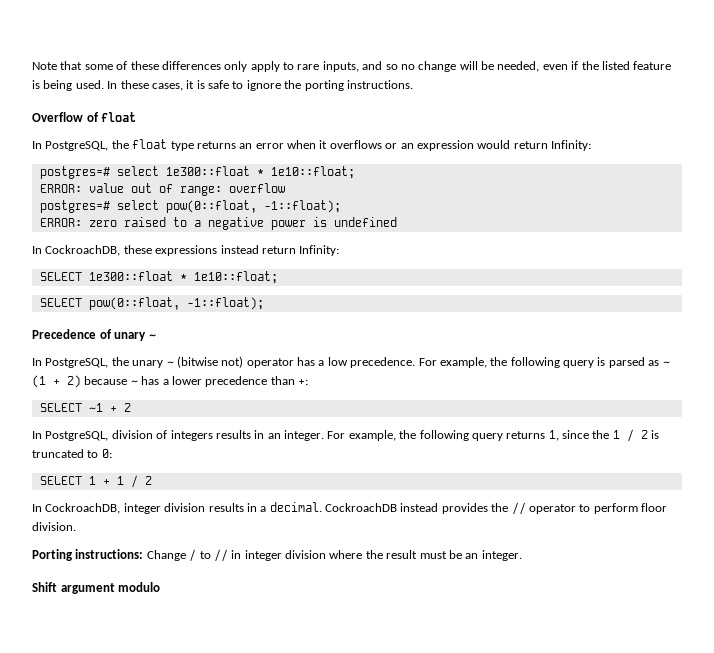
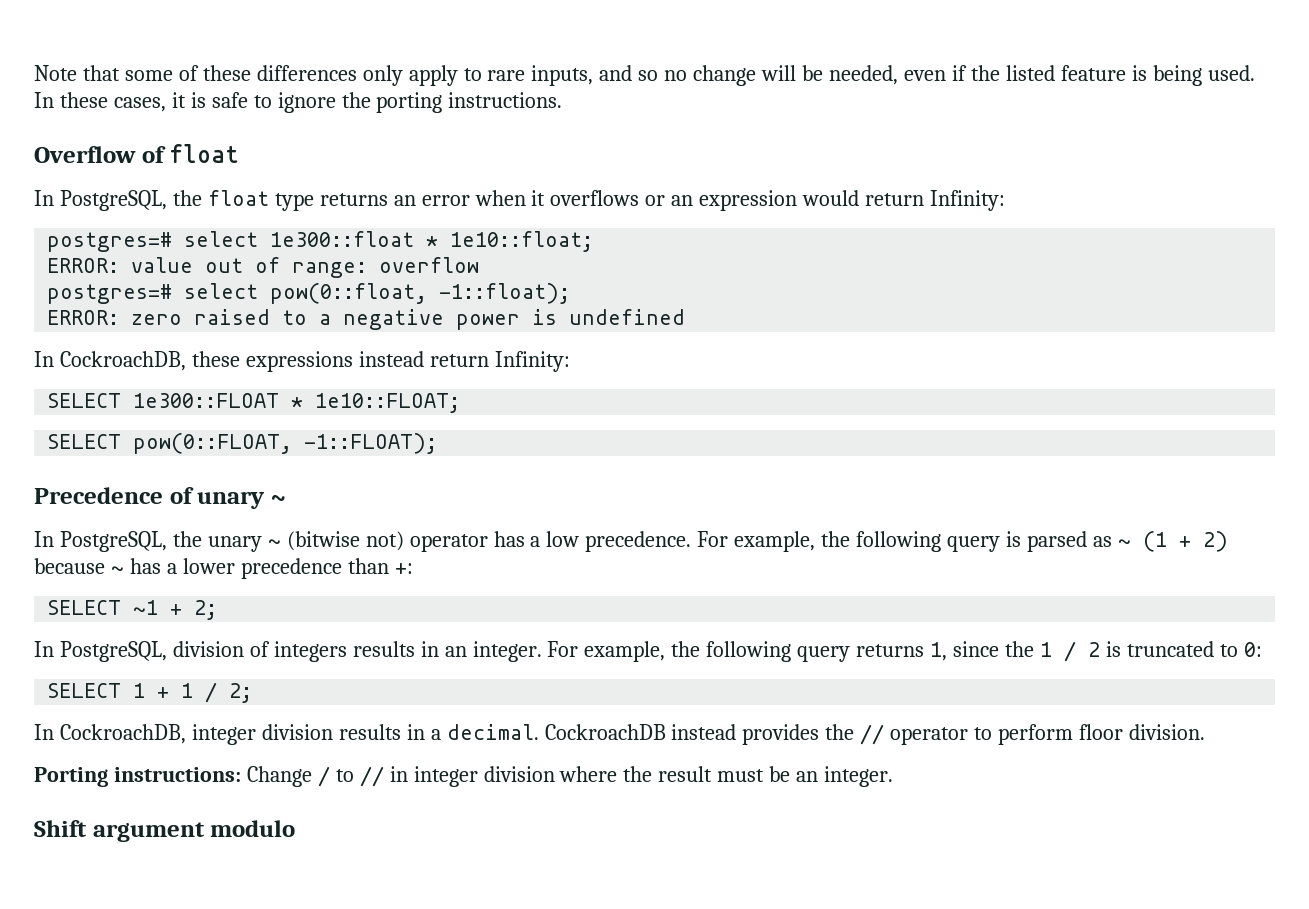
- SELECT 1e300::float * 1e10::float;
- SELECT pow(0::float, -1::float);
+ SELECT 1e300::FLOAT * 1e10::FLOAT;
+ SELECT pow(0::FLOAT, -1::FLOAT);
- SELECT ~1 + 2
+ SELECT ~1 + 2;
- SELECT 1 + 1 / 2
+ SELECT 1 + 1 / 2;

